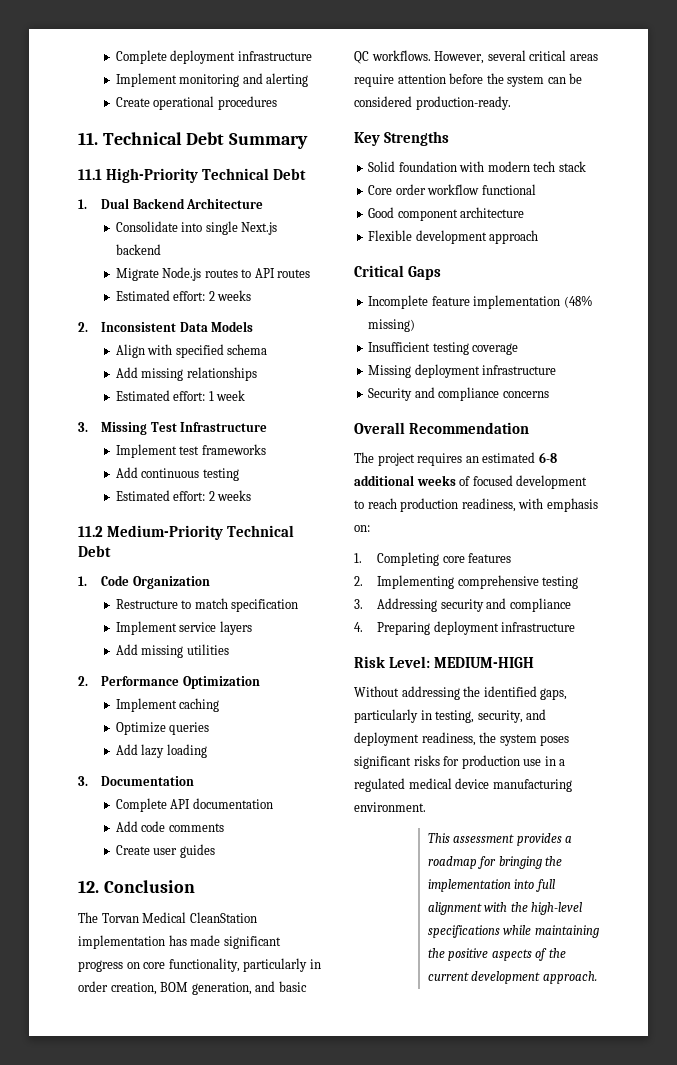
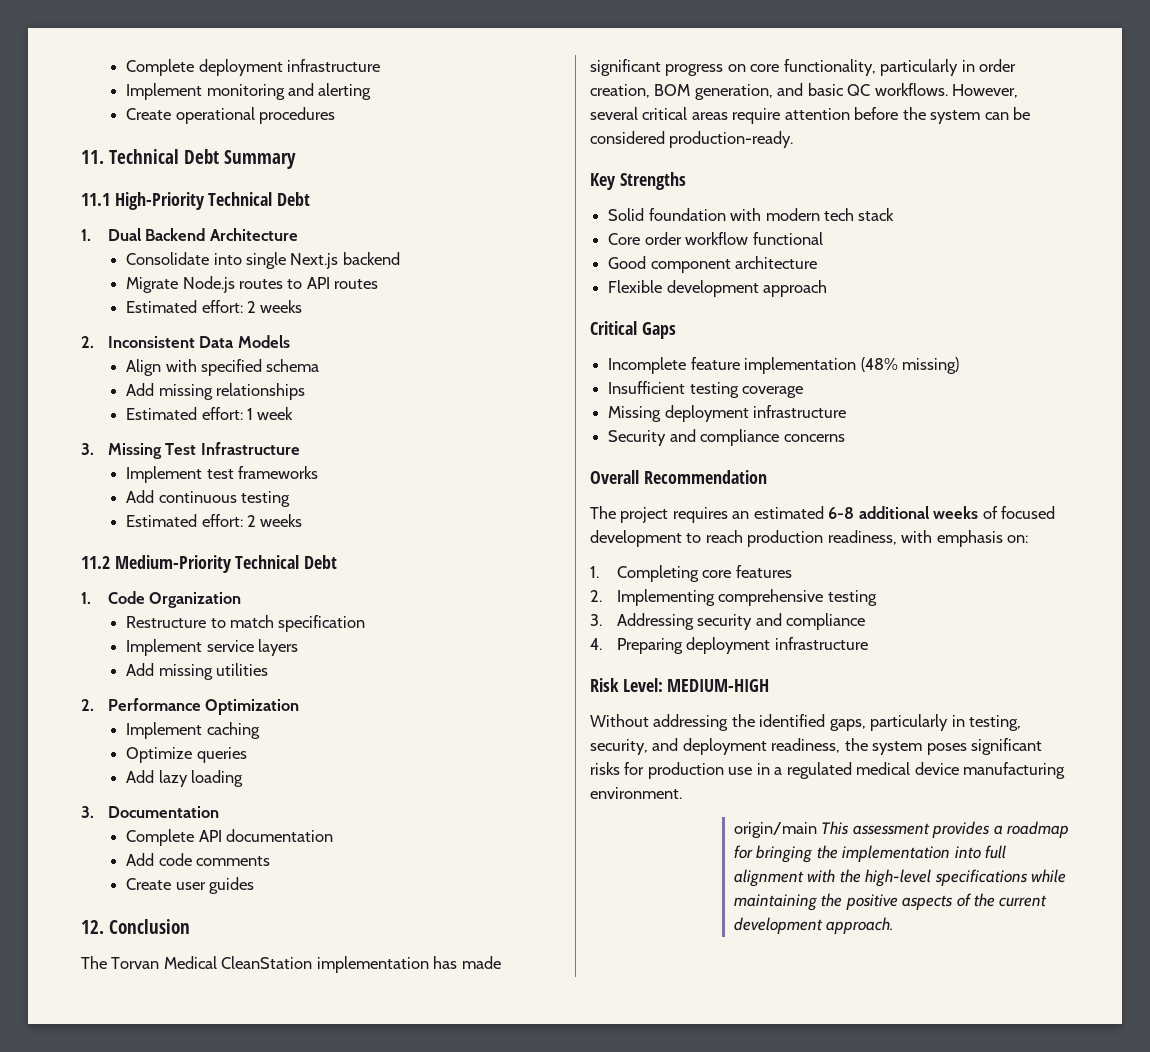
- This assessment provides a roadmap for bringing the implementation into full alignment with the high-level specifications while maintaining the positive aspects of the current development approach.
+ origin/main This assessment provides a roadmap for bringing the implementation into full alignment with the high-level specifications while maintaining the positive aspects of the current development approach.

